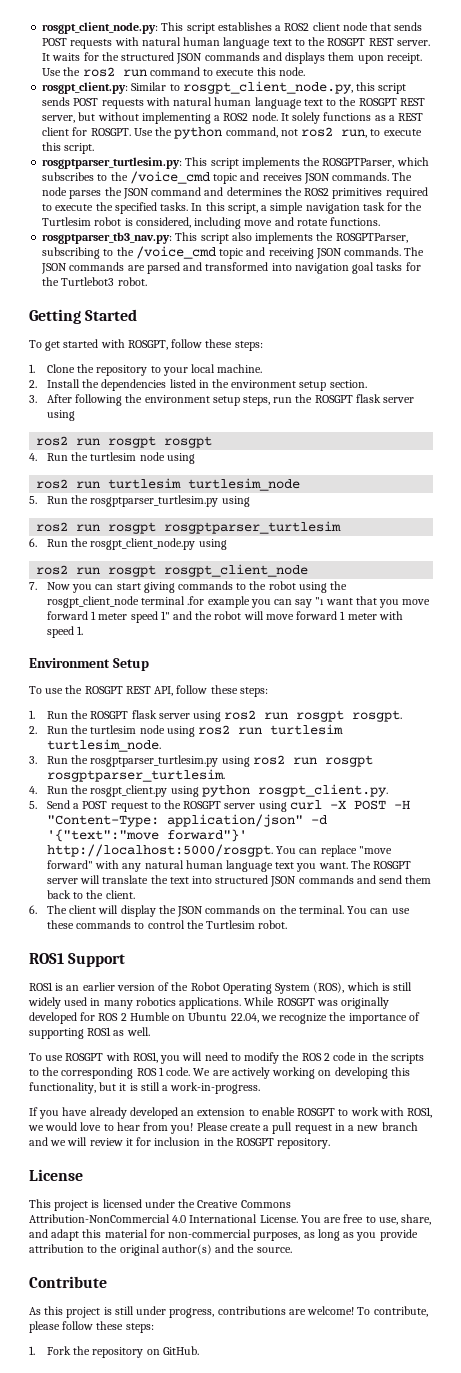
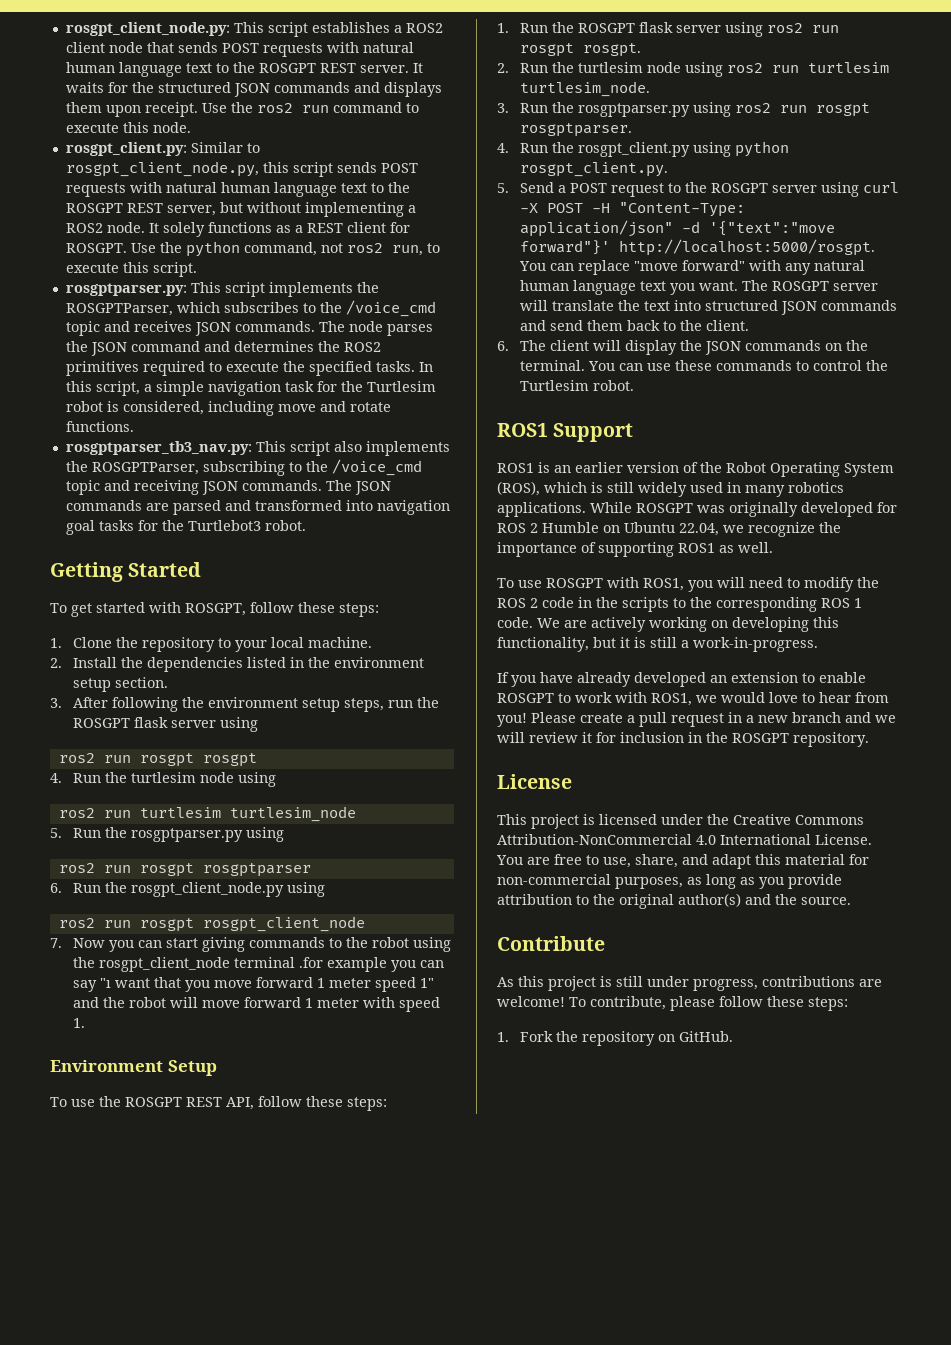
- rosgptparser_turtlesim.py: This script implements the ROSGPTParser, which subscribes to the /voice_cmd topic and receives JSON commands.
+ rosgptparser.py: This script implements the ROSGPTParser, which subscribes to the /voice_cmd topic and receives JSON commands.
- 5. Run the rosgptparser_turtlesim.py using
- ros2 run rosgpt rosgptparser_turtlesim
+ 5. Run the rosgptparser.py using
+ ros2 run rosgpt rosgptparser
- 3. Run the rosgptparser_turtlesim.py using ros2 run rosgpt rosgptparser_turtlesim.
+ 3. Run the rosgptparser.py using ros2 run rosgpt rosgptparser.

